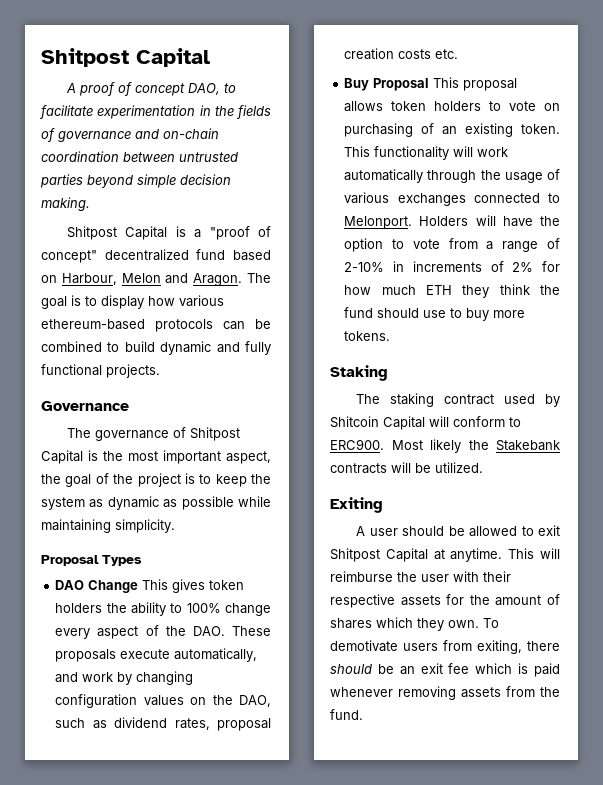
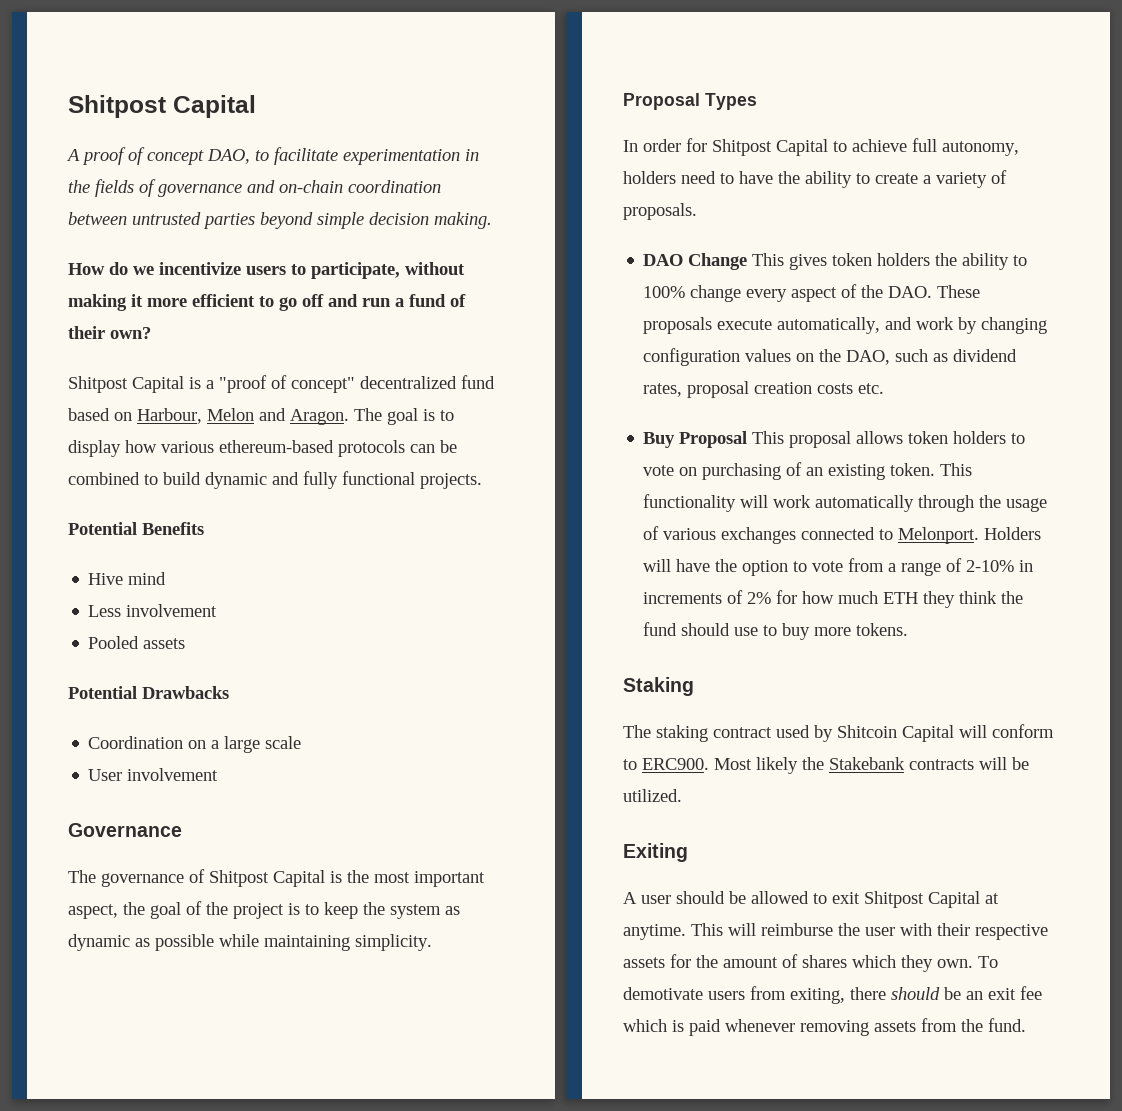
+ How do we incentivize users to participate, without making it more efficient to go off and run a fund of their own?
+ Potential Benefits
+ Hive mind
+ Less involvement
+ Pooled assets
+ Potential Drawbacks
+ Coordination on a large scale
+ User involvement
+ In order for Shitpost Capital to achieve full autonomy, holders need to have the ability to create a variety of proposals.

